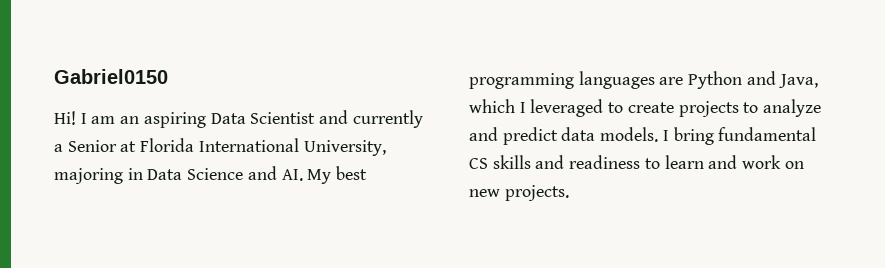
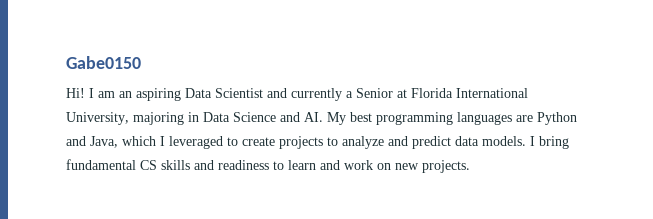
- Gabriel0150
+ Gabe0150

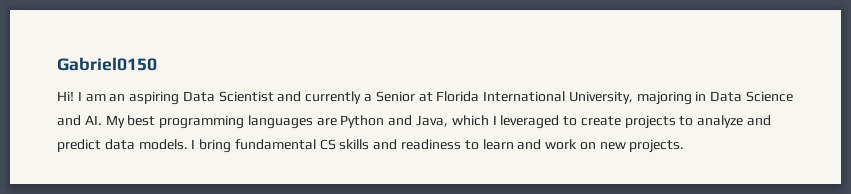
- Gabe0150
+ Gabriel0150

